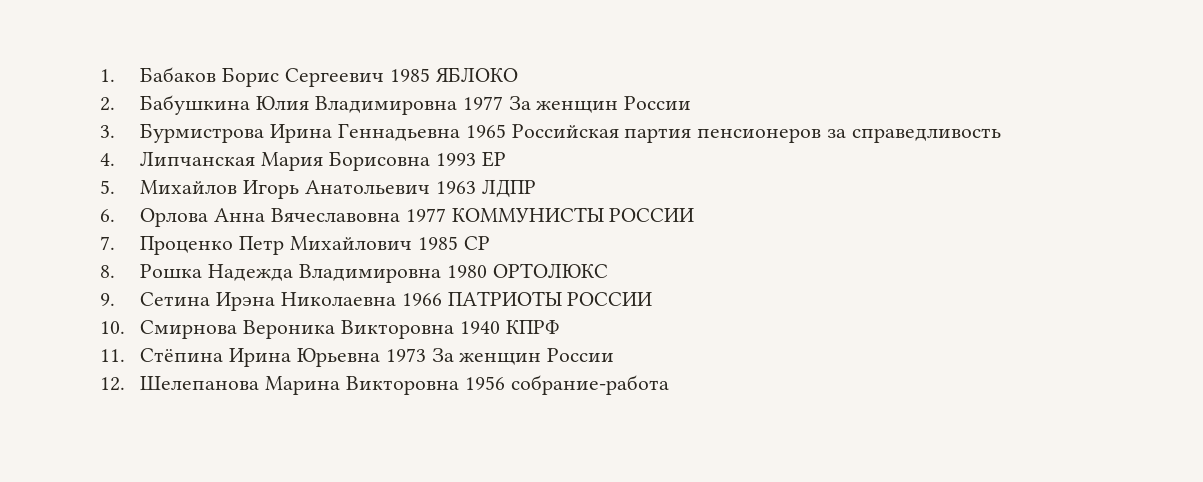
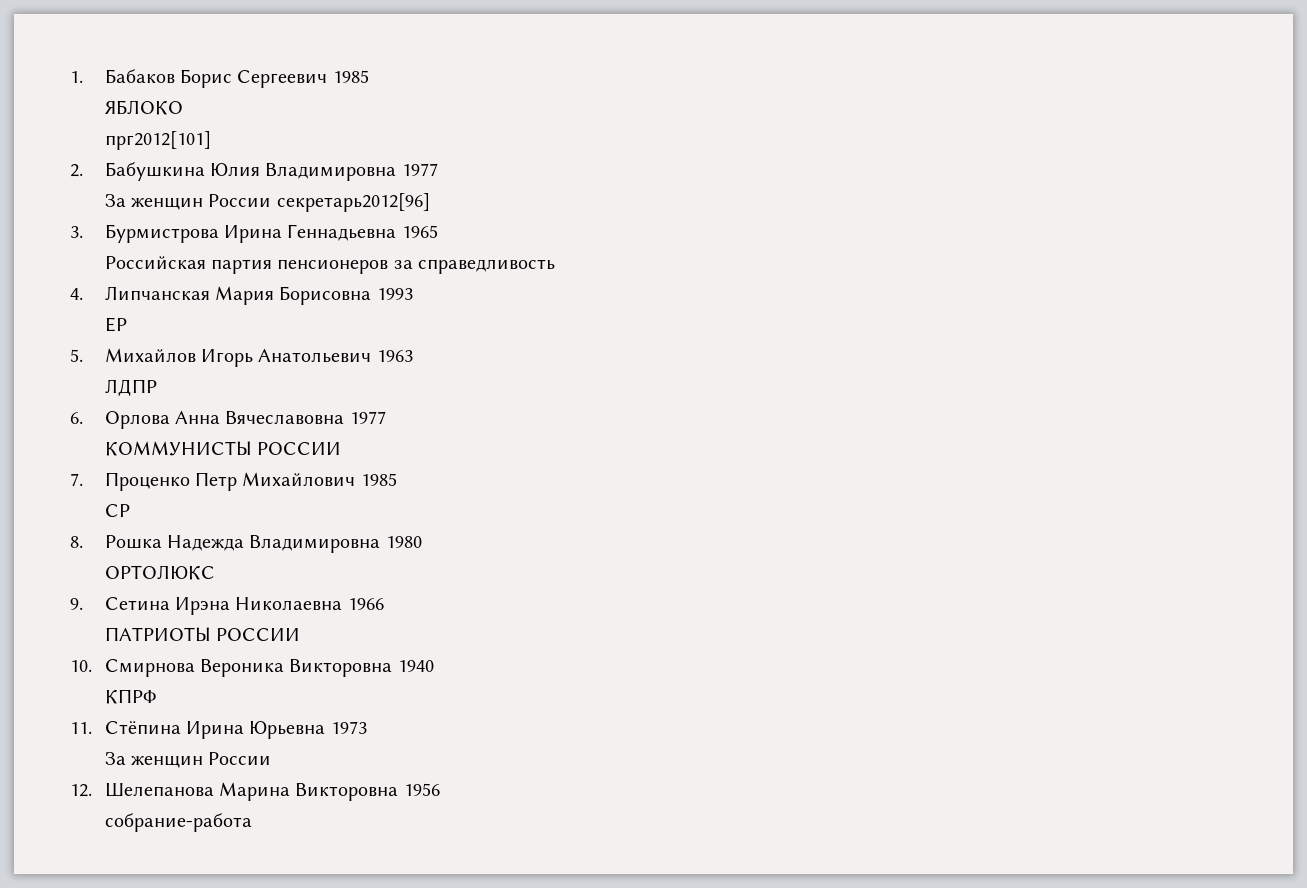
- 1. Бабаков Борис Сергеевич 1985 ЯБЛОКО
+ 1. Бабаков Борис Сергеевич 1985
+ ЯБЛОКО
+ прг2012[101]
- 2. Бабушкина Юлия Владимировна 1977 За женщин России
+ 2. Бабушкина Юлия Владимировна 1977
+ За женщин России секретарь2012[96]
- 3. Бурмистрова Ирина Геннадьевна 1965 Российская партия пенсионеров за справедливость
+ 3. Бурмистрова Ирина Геннадьевна 1965
+ Российская партия пенсионеров за справедливость
- 4. Липчанская Мария Борисовна 1993 ЕР
+ 4. Липчанская Мария Борисовна 1993
+ ЕР
- 5. Михайлов Игорь Анатольевич 1963 ЛДПР
+ 5. Михайлов Игорь Анатольевич 1963
+ ЛДПР
- 6. Орлова Анна Вячеславовна 1977 КОММУНИСТЫ РОССИИ
+ 6. Орлова Анна Вячеславовна 1977
+ КОММУНИСТЫ РОССИИ
- 7. Проценко Петр Михайлович 1985 СР
+ 7. Проценко Петр Михайлович 1985
+ СР
- 8. Рошка Надежда Владимировна 1980 ОРТОЛЮКС
+ 8. Рошка Надежда Владимировна 1980
+ ОРТОЛЮКС
- 9. Сетина Ирэна Николаевна 1966 ПАТРИОТЫ РОССИИ
+ 9. Сетина Ирэна Николаевна 1966
+ ПАТРИОТЫ РОССИИ
- 10. Смирнова Вероника Викторовна 1940 КПРФ
+ 10. Смирнова Вероника Викторовна 1940
+ КПРФ
- 11. Стёпина Ирина Юрьевна 1973 За женщин России
+ 11. Стёпина Ирина Юрьевна 1973
+ За женщин России
- 12. Шелепанова Марина Викторовна 1956 собрание-работа
+ 12. Шелепанова Марина Викторовна 1956
+ собрание-работа

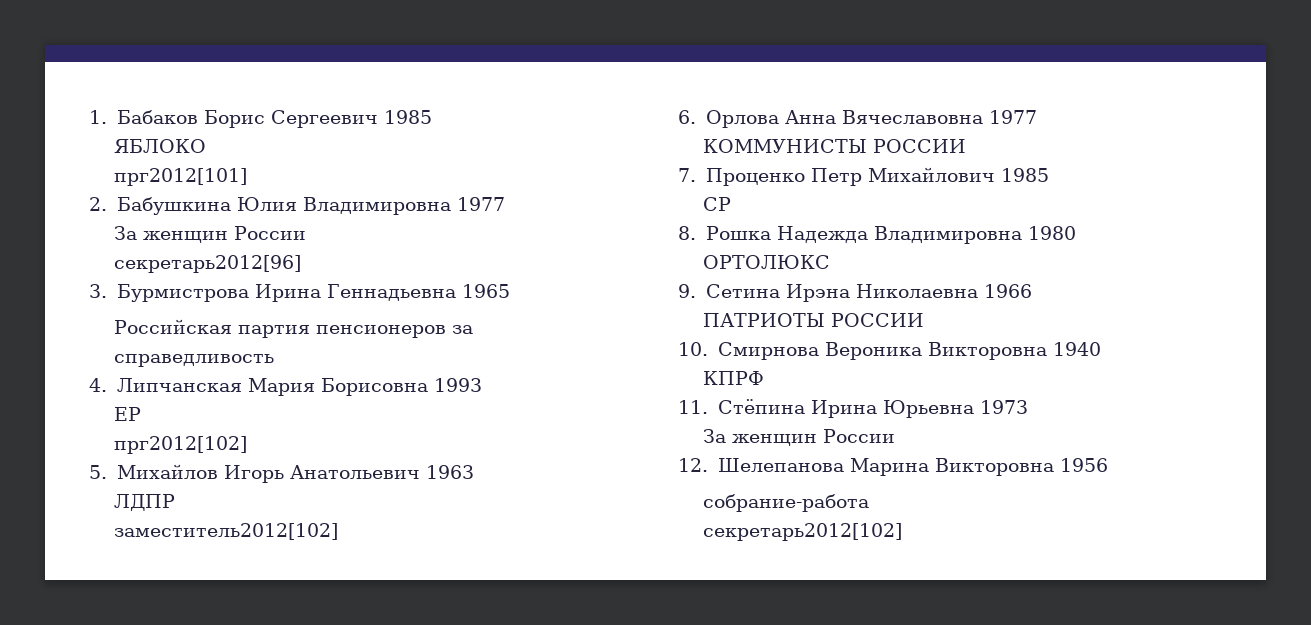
  2. Бабушкина Юлия Владимировна 1977
- За женщин России секретарь2012[96]
+ За женщин России
+ секретарь2012[96]
+ прг2012[102]
+ заместитель2012[102]
+ секретарь2012[102]

